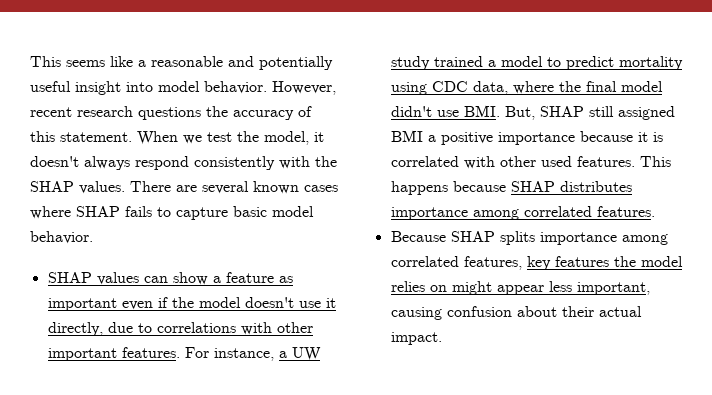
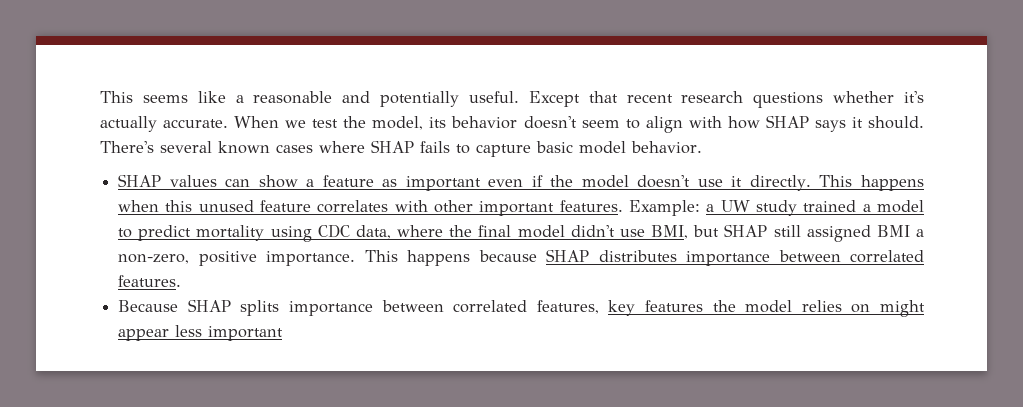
- This seems like a reasonable and potentially useful insight into model behavior. However, recent research questions the accuracy of this statement.
+ This seems like a reasonable and potentially useful. Except that recent research questions whether it's actually accurate.
- When we test the model, it doesn't always respond consistently with the SHAP values. There are several known cases where SHAP fails to capture basic model behavior.
+ When we test the model, its behavior doesn't seem to align with how SHAP says it should. There's several known cases where SHAP fails to capture basic model behavior.
- SHAP values can show a feature as important even if the model doesn't use it directly, due to correlations with other important features.
+ SHAP values can show a feature as important even if the model doesn't use it directly. This happens when this unused feature correlates with other important features.
- For instance, a UW study trained a model to predict mortality using CDC data, where the final model didn't use BMI. But, SHAP still assigned BMI a positive importance because it is correlated with other used features.
+ Example: a UW study trained a model to predict mortality using CDC data, where the final model didn't use BMI, but SHAP still assigned BMI a non-zero, positive importance.
- This happens because SHAP distributes importance among correlated features.
+ This happens because SHAP distributes importance between correlated features.
- Because SHAP splits importance among correlated features, key features the model relies on might appear less important, causing confusion about their actual impact.
+ Because SHAP splits importance between correlated features, key features the model relies on might appear less important

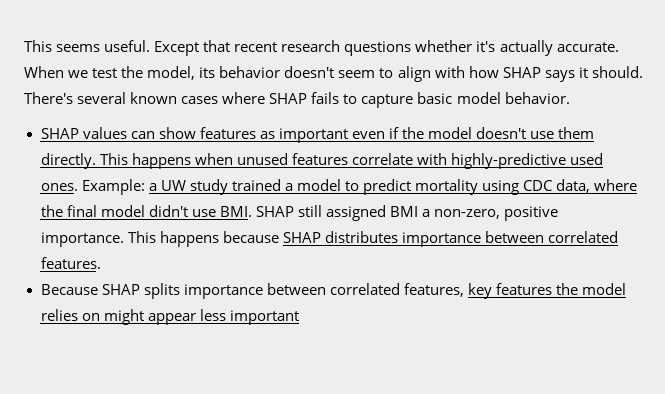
- This seems like a reasonable and potentially useful.
+ This seems useful.
- SHAP values can show a feature as important even if the model doesn't use it directly.
+ SHAP values can show features as important even if the model doesn't use them directly.
- This happens when this unused feature correlates with other important features.
+ This happens when unused features correlate with highly-predictive used ones.
- Example: a UW study trained a model to predict mortality using CDC data, where the final model didn't use BMI, but SHAP still assigned BMI a non-zero, positive importance.
+ Example: a UW study trained a model to predict mortality using CDC data, where the final model didn't use BMI. SHAP still assigned BMI a non-zero, positive importance.

